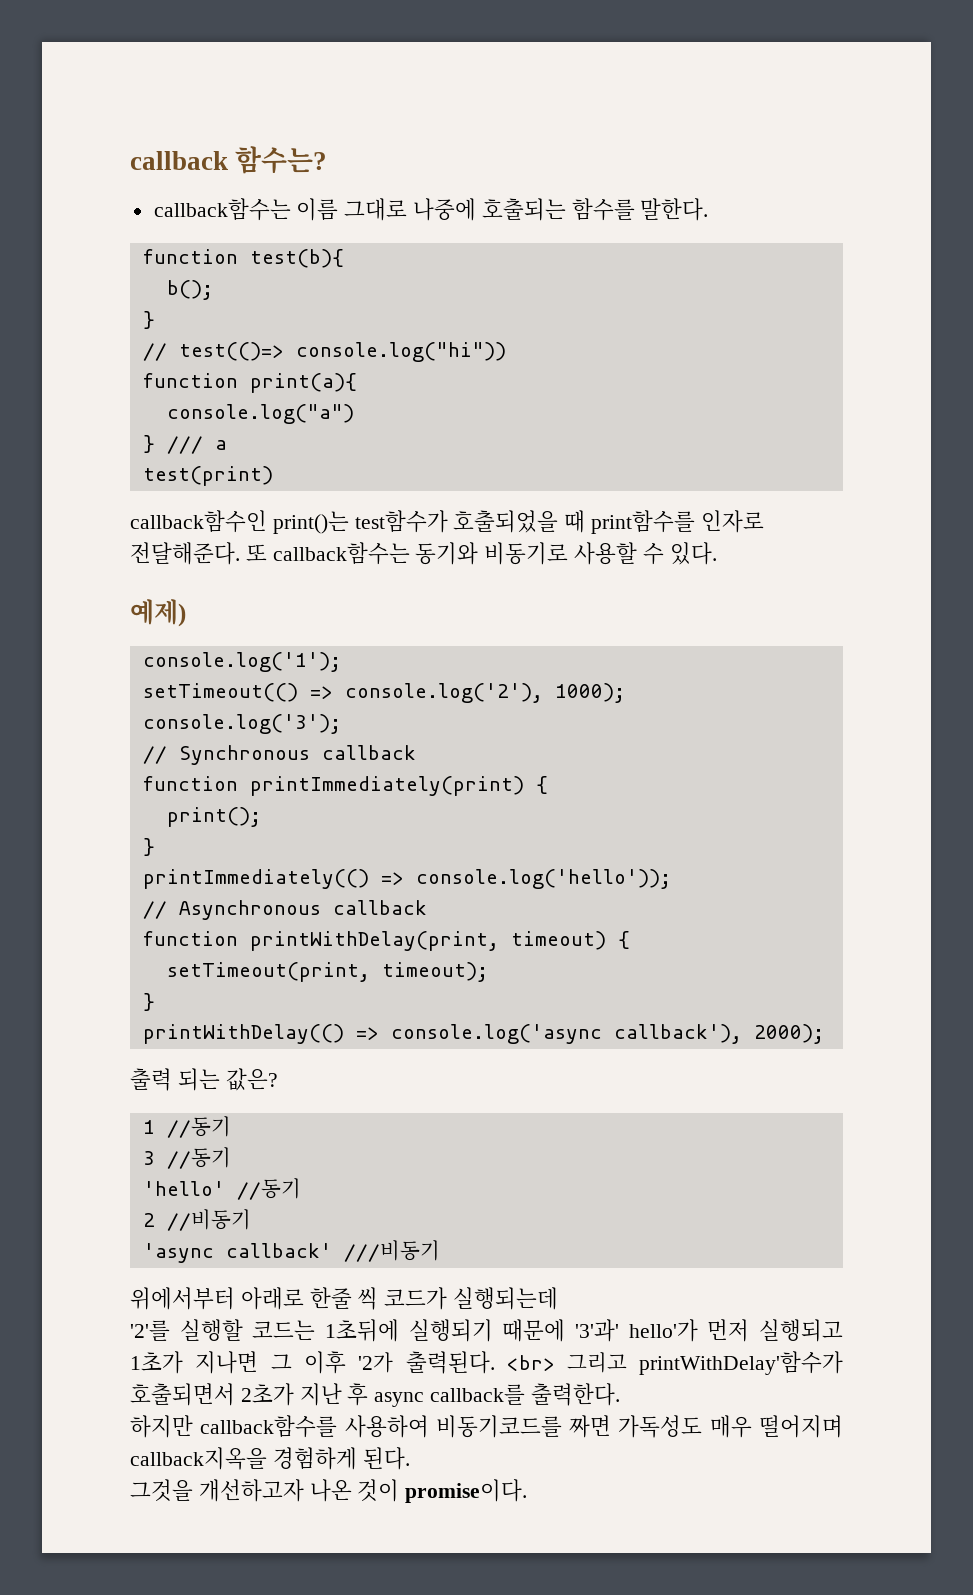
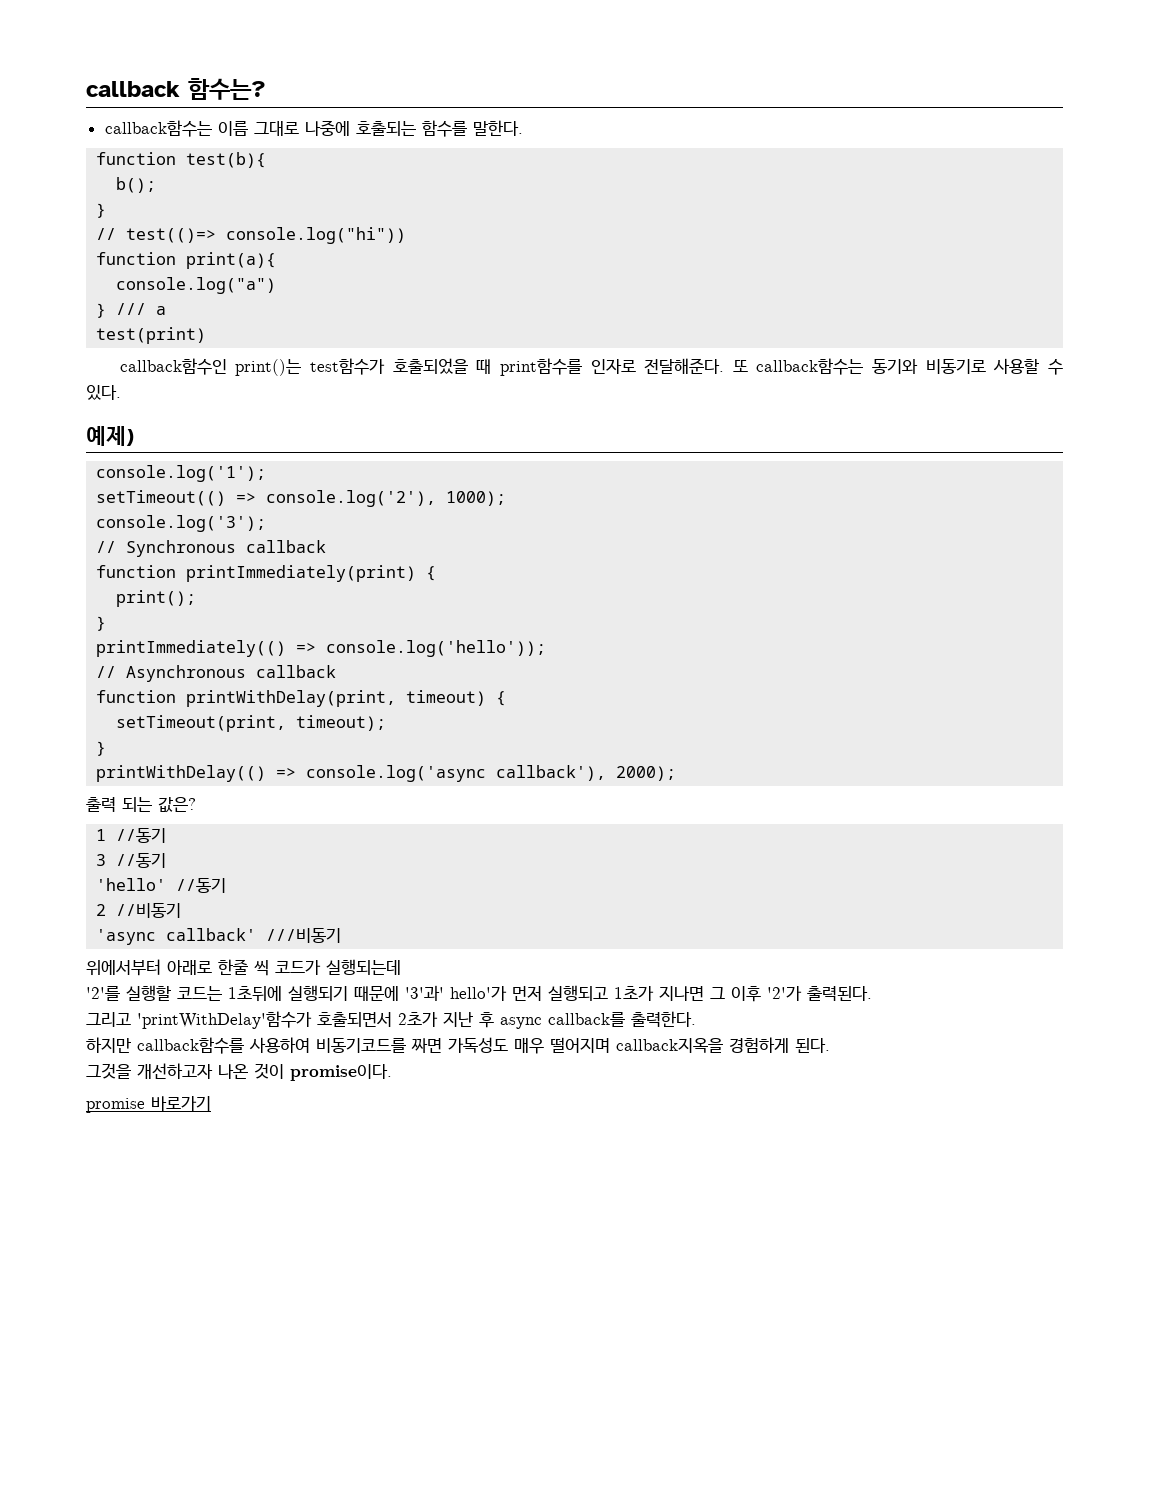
- '2'를 실행할 코드는 1초뒤에 실행되기 때문에 '3'과' hello'가 먼저 실행되고 1초가 지나면 그 이후 '2가 출력된다. <br> 그리고 printWithDelay'함수가 호출되면서 2초가 지난 후 async callback를 출력한다.
+ '2'를 실행할 코드는 1초뒤에 실행되기 때문에 '3'과' hello'가 먼저 실행되고 1초가 지나면 그 이후 '2'가 출력된다.
+ 그리고 'printWithDelay'함수가 호출되면서 2초가 지난 후 async callback를 출력한다.
+ promise 바로가기

